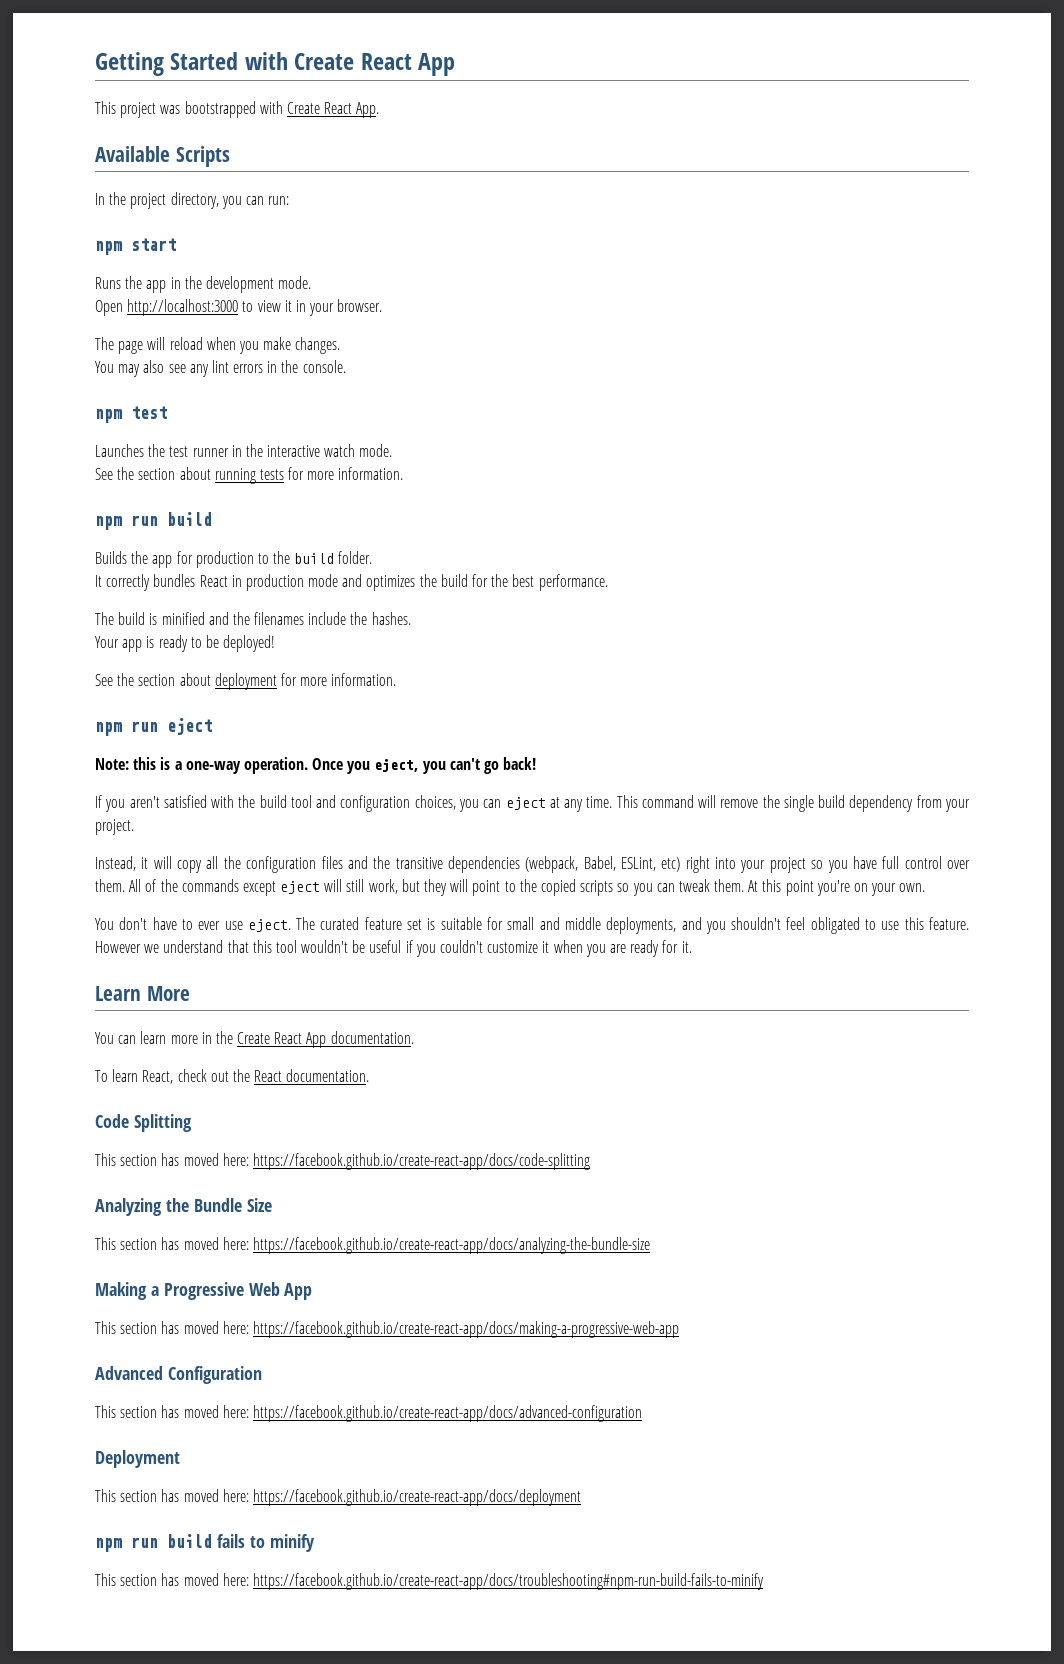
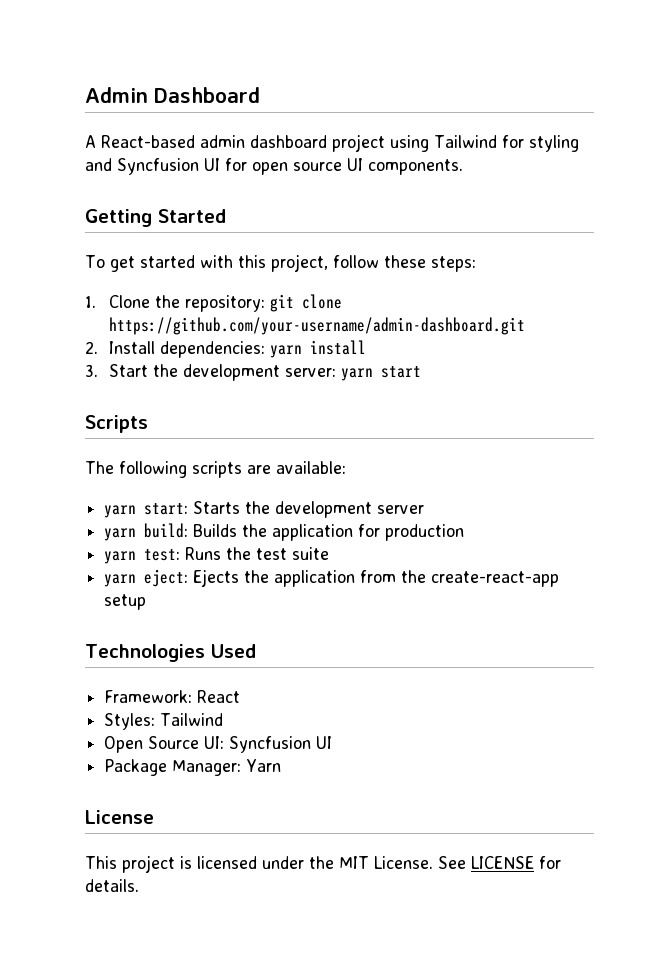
- Getting Started with Create React App
- This project was bootstrapped with Create React App.
- Available Scripts
- In the project directory, you can run:
- npm start
- Runs the app in the development mode.
- Open http://localhost:3000 to view it in your browser.
- The page will reload when you make changes.
- You may also see any lint errors in the console.
- npm test
- Launches the test runner in the interactive watch mode.
- See the section about running tests for more information.
- npm run build
- Builds the app for production to the build folder.
- It correctly bundles React in production mode and optimizes the build for the best performance.
- The build is minified and the filenames include the hashes.
- Your app is ready to be deployed!
- See the section about deployment for more information.
- npm run eject
- Note: this is a one-way operation. Once you eject, you can't go back!
- If you aren't satisfied with the build tool and configuration choices, you can eject at any time. This command will remove the single build dependency from your project.
- Instead, it will copy all the configuration files and the transitive dependencies (webpack, Babel, ESLint, etc) right into your project so you have full control over them. All of the commands except eject will still work, but they will point to the copied scripts so you can tweak them. At this point you're on your own.
- You don't have to ever use eject. The curated feature set is suitable for small and middle deployments, and you shouldn't feel obligated to use this feature. However we understand that this tool wouldn't be useful if you couldn't customize it when you are ready for it.
- Learn More
- You can learn more in the Create React App documentation.
- To learn React, check out the React documentation.
- Code Splitting
- This section has moved here: https://facebook.github.io/create-react-app/docs/code-splitting
- Analyzing the Bundle Size
- This section has moved here: https://facebook.github.io/create-react-app/docs/analyzing-the-bundle-size
- Making a Progressive Web App
- This section has moved here: https://facebook.github.io/create-react-app/docs/making-a-progressive-web-app
- Advanced Configuration
- This section has moved here: https://facebook.github.io/create-react-app/docs/advanced-configuration
- Deployment
- This section has moved here: https://facebook.github.io/create-react-app/docs/deployment
- npm run build fails to minify
- This section has moved here: https://facebook.github.io/create-react-app/docs/troubleshooting#npm-run-build-fails-to-minify
+ Admin Dashboard
+ A React-based admin dashboard project using Tailwind for styling and Syncfusion UI for open source UI components.
+ Getting Started
+ To get started with this project, follow these steps:
+ 1. Clone the repository: git clone https://github.com/your-username/admin-dashboard.git
+ 2. Install dependencies: yarn install
+ 3. Start the development server: yarn start
+ Scripts
+ The following scripts are available:
+ yarn start: Starts the development server
+ yarn build: Builds the application for production
+ yarn test: Runs the test suite
+ yarn eject: Ejects the application from the create-react-app setup
+ Technologies Used
+ Framework: React
+ Styles: Tailwind
+ Open Source UI: Syncfusion UI
+ Package Manager: Yarn
+ License
+ This project is licensed under the MIT License. See LICENSE for details.

